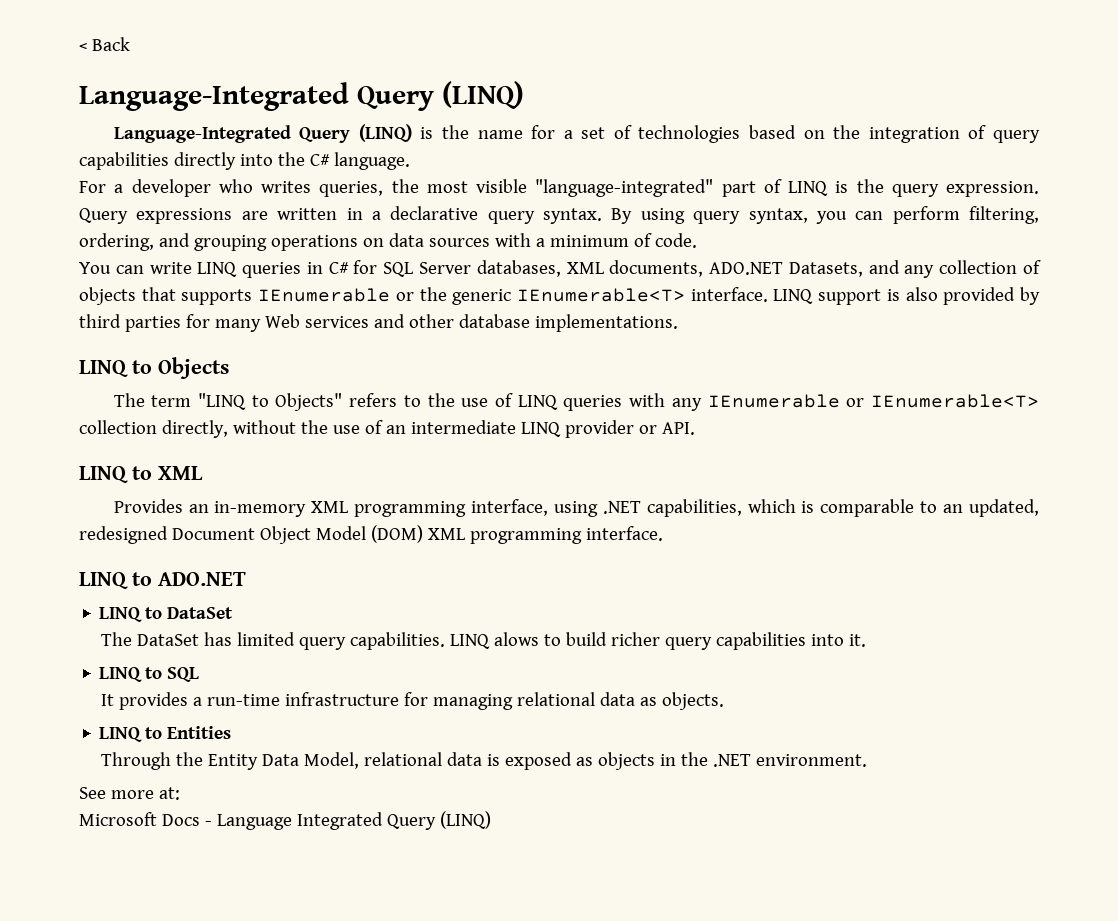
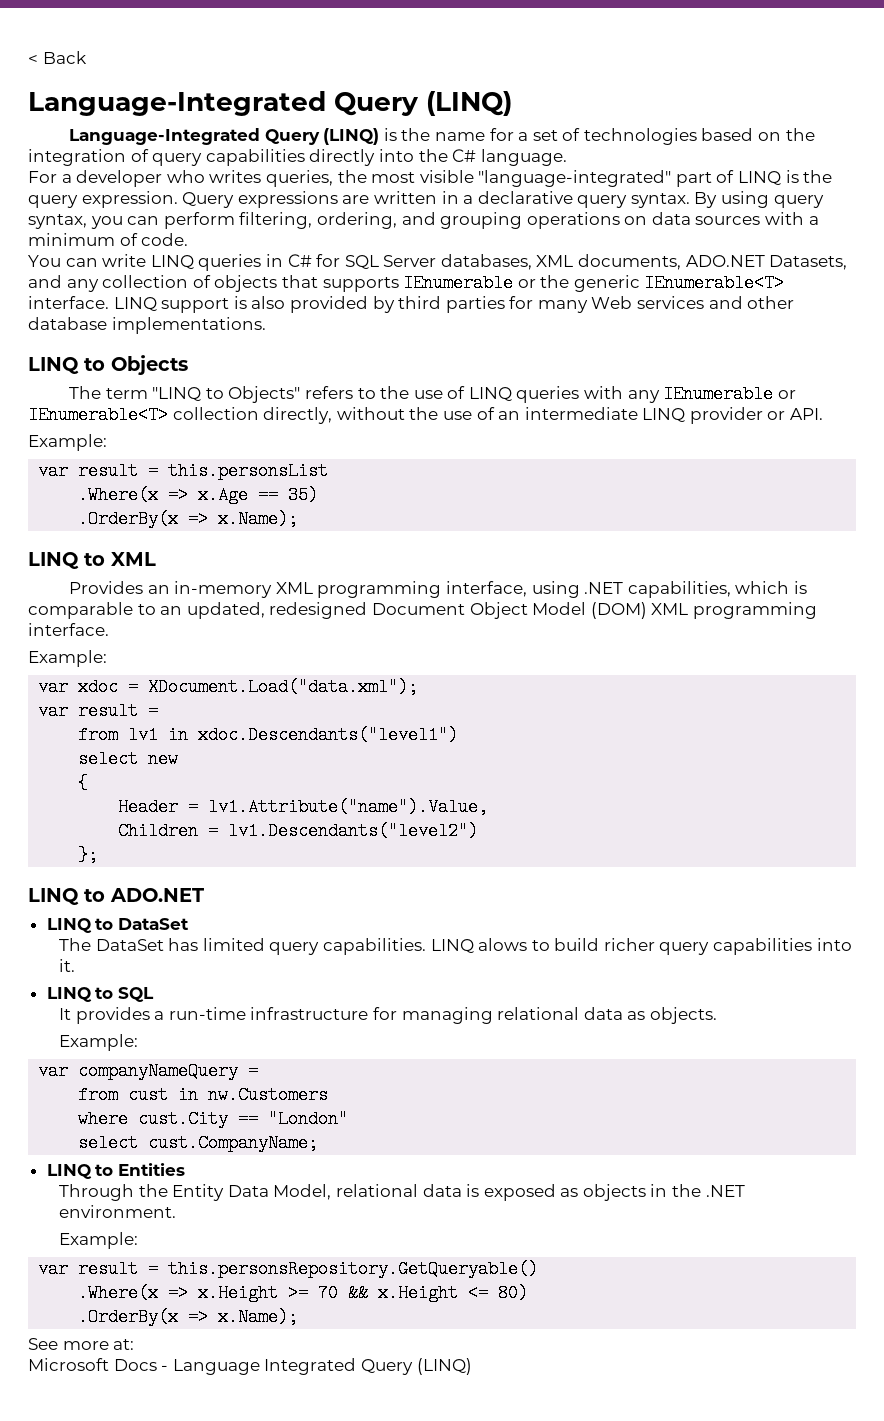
  The term "LINQ to Objects" refers to the use of LINQ queries with any IEnumerable or IEnumerable<T> collection directly, without the use of an intermediate LINQ provider or API.
+ Example:
+ var result = this.personsList
+ .Where(x => x.Age == 35)
+ .OrderBy(x => x.Name);
  Provides an in-memory XML programming interface, using .NET capabilities, which is comparable to an updated, redesigned Document Object Model (DOM) XML programming interface.
+ Example:
+ var xdoc = XDocument.Load("data.xml");
+ var result =
+ from lv1 in xdoc.Descendants("level1")
+ select new
+ {
+ Header = lv1.Attribute("name").Value,
+ Children = lv1.Descendants("level2")
+ };
  It provides a run-time infrastructure for managing relational data as objects.
+ Example:
+ var companyNameQuery =
+ from cust in nw.Customers
+ where cust.City == "London"
+ select cust.CompanyName;
  Through the Entity Data Model, relational data is exposed as objects in the .NET environment.
+ Example:
+ var result = this.personsRepository.GetQueryable()
+ .Where(x => x.Height >= 70 && x.Height <= 80)
+ .OrderBy(x => x.Name);

